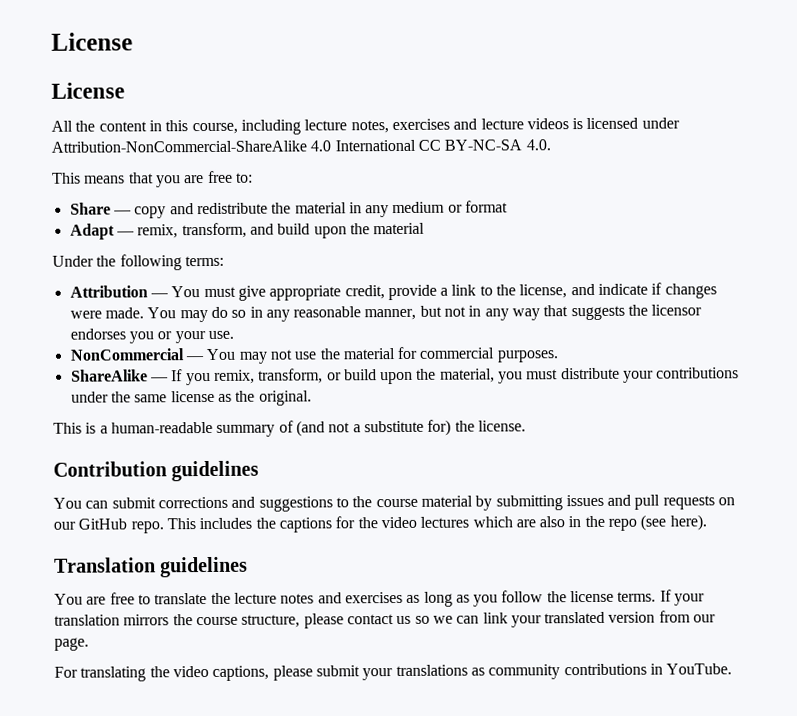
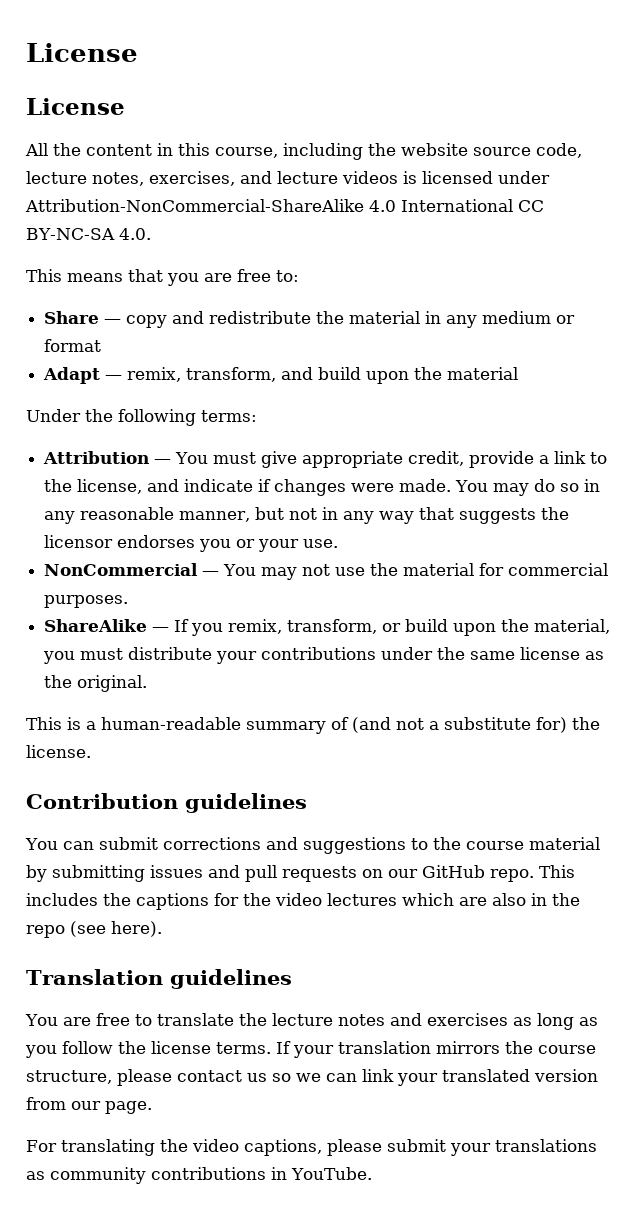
- All the content in this course, including lecture notes, exercises and lecture videos is licensed under Attribution-NonCommercial-ShareAlike 4.0 International CC BY-NC-SA 4.0.
+ All the content in this course, including the website source code, lecture notes, exercises, and lecture videos is licensed under Attribution-NonCommercial-ShareAlike 4.0 International CC BY-NC-SA 4.0.

